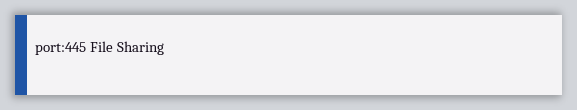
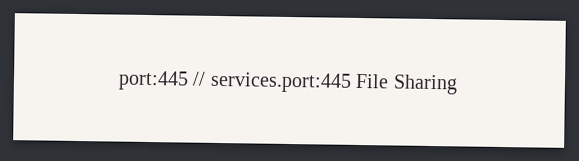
- port:445 File Sharing
+ port:445 // services.port:445 File Sharing

